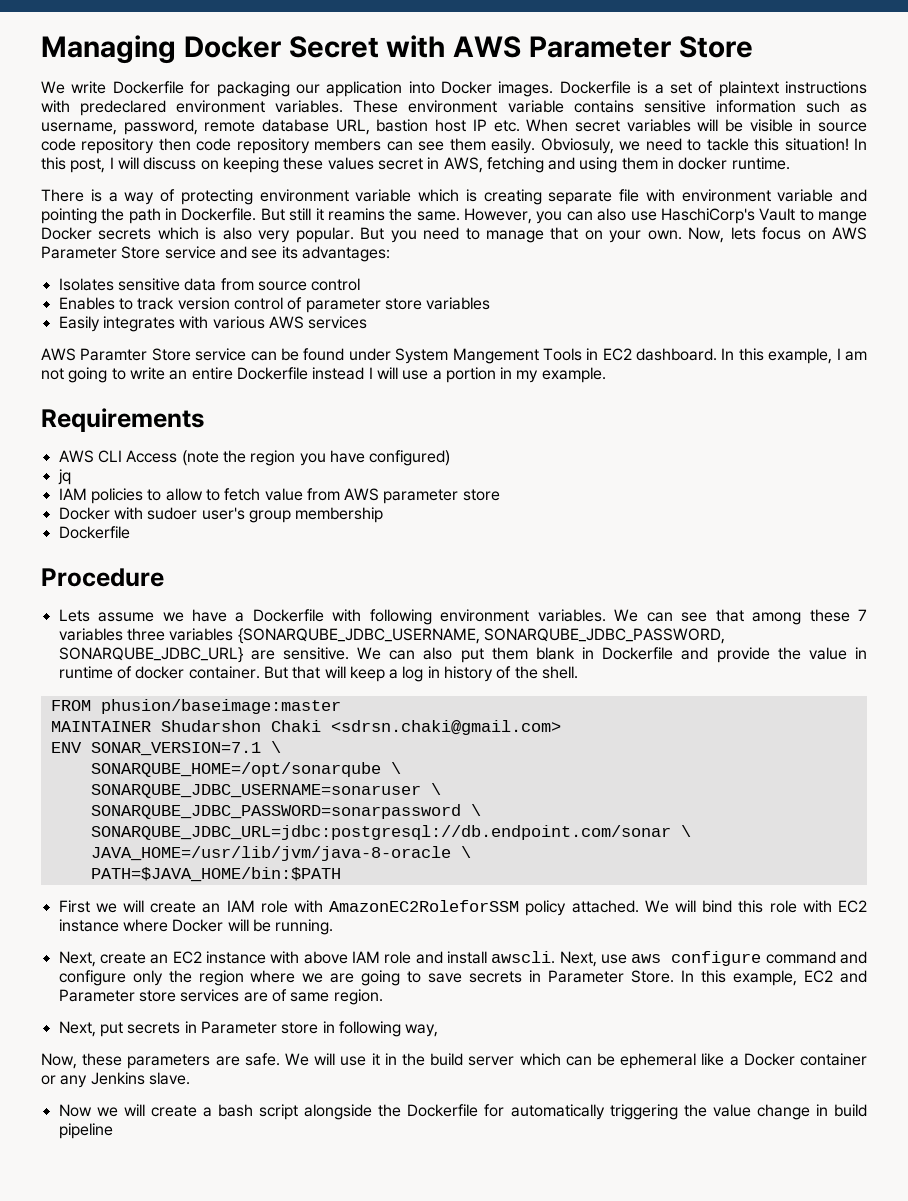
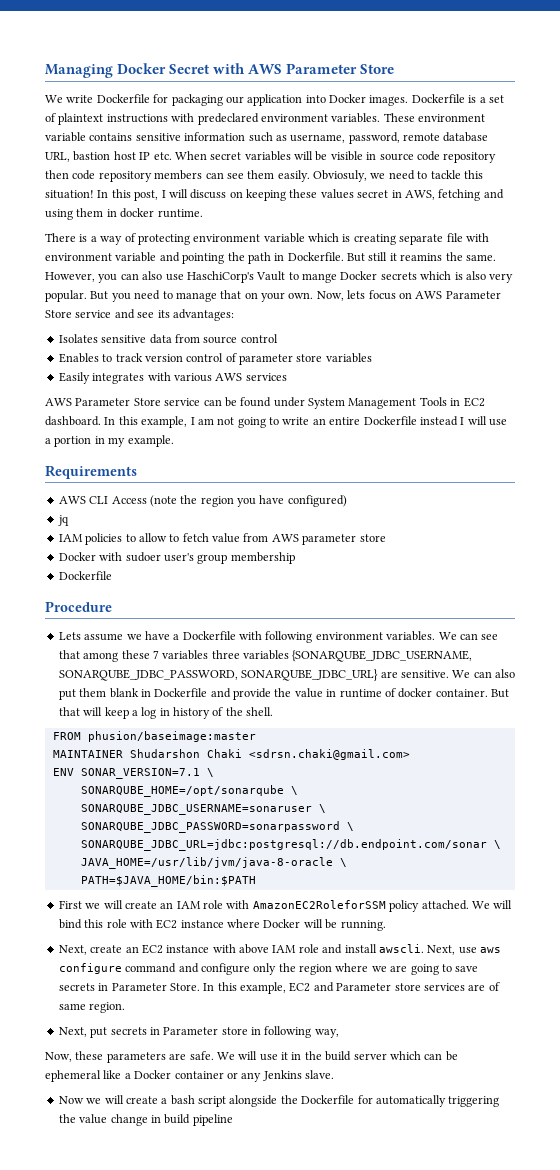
- AWS Paramter Store service can be found under System Mangement Tools in EC2 dashboard.
+ AWS Parameter Store service can be found under System Management Tools in EC2 dashboard.

